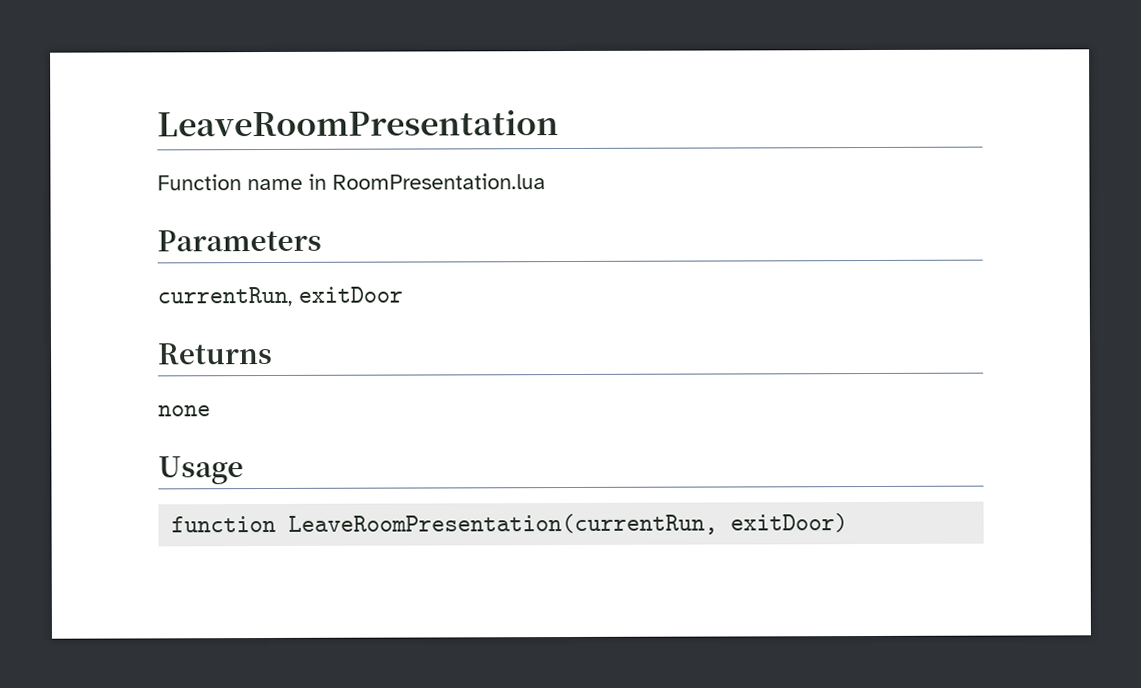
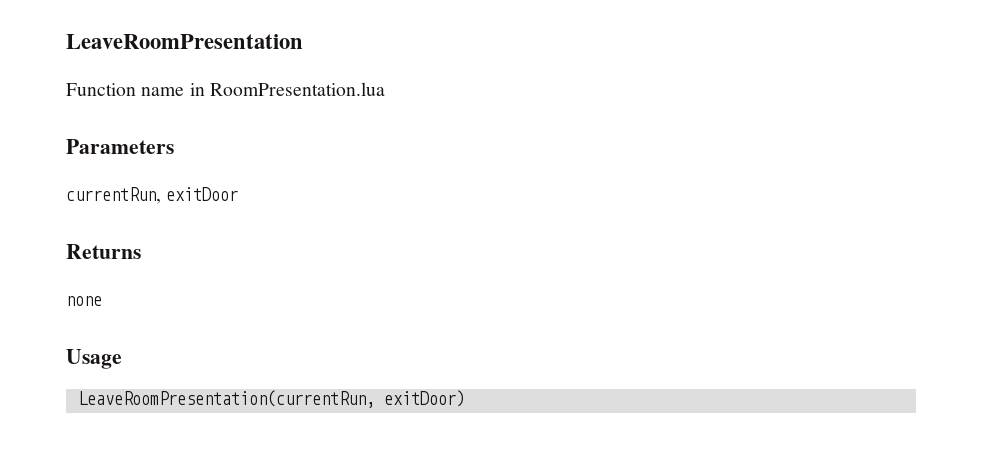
- function LeaveRoomPresentation(currentRun, exitDoor)
+ LeaveRoomPresentation(currentRun, exitDoor)

